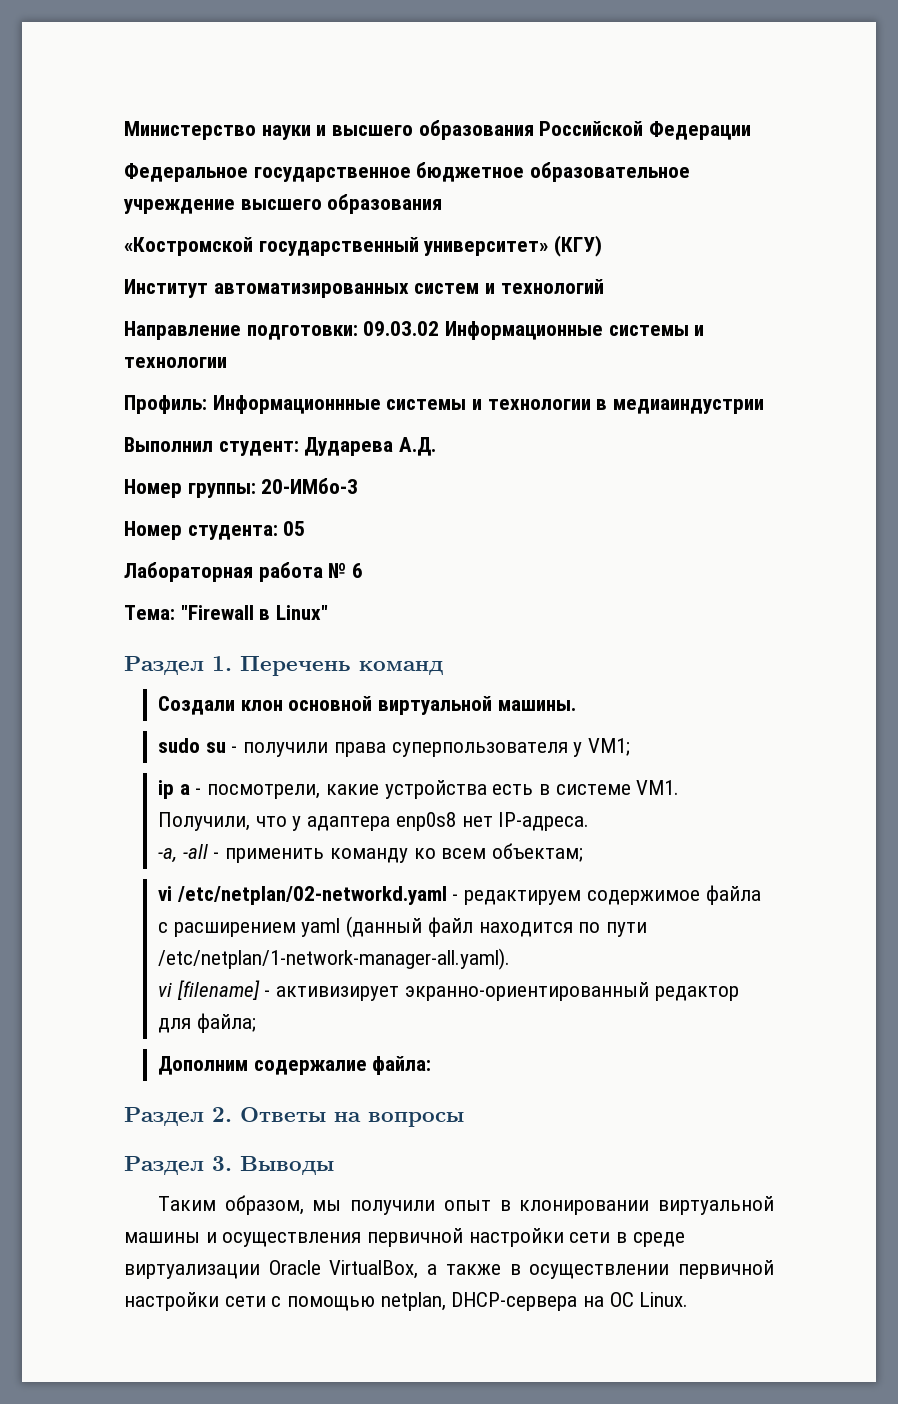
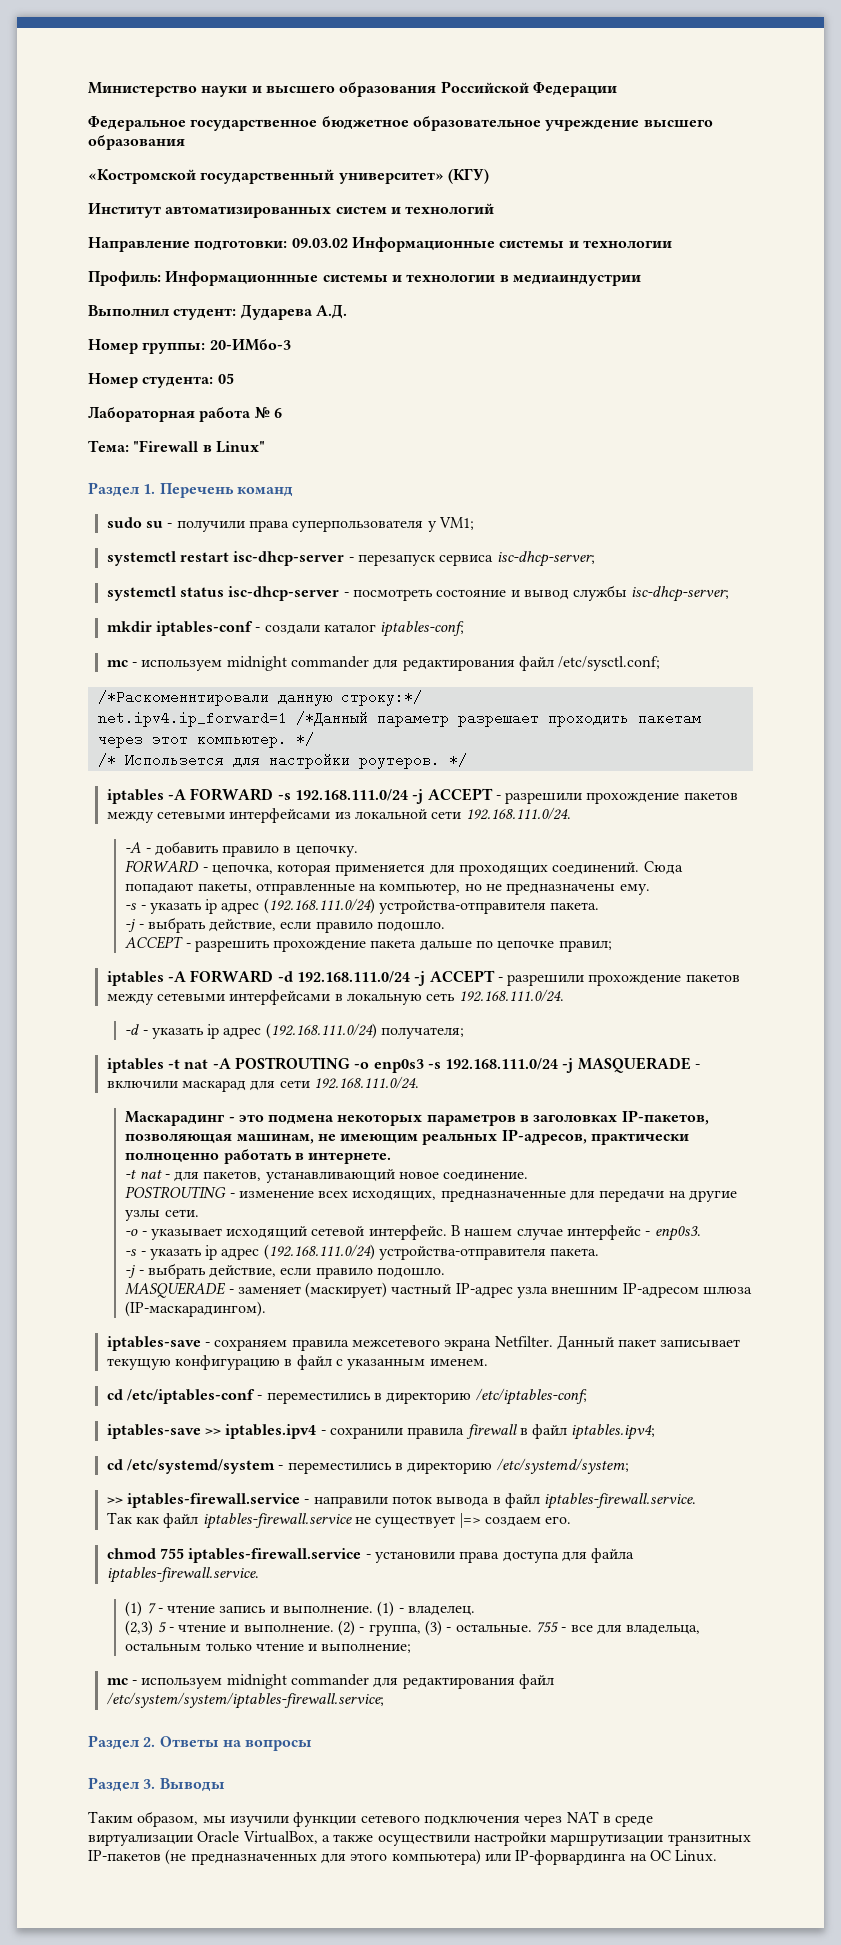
- Создали клон основной виртуальной машины.
- ip a - посмотрели, какие устройства есть в системе VM1. Получили, что у адаптера enp0s8 нет IP-адреса.
- -a, -all - применить команду ко всем объектам;
- vi /etc/netplan/02-networkd.yaml - редактируем содержимое файла с расширением yaml (данный файл находится по пути /etc/netplan/1-network-manager-all.yaml).
- vi [filename] - активизирует экранно-ориентированный редактор для файла;
- Дополним содержалие файла:
+ systemctl restart isc-dhcp-server - перезапуск сервиса isc-dhcp-server;
+ systemctl status isc-dhcp-server - посмотреть состояние и вывод службы isc-dhcp-server;
+ mkdir iptables-conf - создали каталог iptables-conf;
+ mc - используем midnight commander для редактирования файл /etc/sysctl.conf;
+ /*Раскоменнтировали данную строку:*/
+ net.ipv4.ip_forward=1 /*Данный параметр разрешает проходить пакетам через этот компьютер. */
+ /* Использется для настройки роутеров. */
+ iptables -A FORWARD -s 192.168.111.0/24 -j ACCEPT - разрешили прохождение пакетов между сетевыми интерфейсами из локальной сети 192.168.111.0/24.
+ -A - добавить правило в цепочку.
+ FORWARD - цепочка, которая применяется для проходящих соединений. Сюда попадают пакеты, отправленные на компьютер, но не предназначены ему.
+ -s - указать ip адрес (192.168.111.0/24) устройства-отправителя пакета.
+ -j - выбрать действие, если правило подошло.
+ ACCEPT - разрешить прохождение пакета дальше по цепочке правил;
+ iptables -A FORWARD -d 192.168.111.0/24 -j ACCEPT - разрешили прохождение пакетов между сетевыми интерфейсами в локальную сеть 192.168.111.0/24.
+ -d - указать ip адрес (192.168.111.0/24) получателя;
+ iptables -t nat -A POSTROUTING -o enp0s3 -s 192.168.111.0/24 -j MASQUERADE - включили маскарад для сети 192.168.111.0/24.
+ Маскарадинг - это подмена некоторых параметров в заголовках IP-пакетов, позволяющая машинам, не имеющим реальных IP-адресов, практически полноценно работать в интернете.
+ -t nat - для пакетов, устанавливающий новое соединение.
+ POSTROUTING - изменение всех исходящих, предназначенные для передачи на другие узлы сети.
+ -o - указывает исходящий сетевой интерфейс. В нашем случае интерфейс - enp0s3.
+ -s - указать ip адрес (192.168.111.0/24) устройства-отправителя пакета.
+ -j - выбрать действие, если правило подошло.
+ MASQUERADE - заменяет (маскирует) частный IP-адрес узла внешним IP-адресом шлюза (IP-маскарадингом).
+ iptables-save - сохраняем правила межсетевого экрана Netfilter. Данный пакет записывает текущую конфигурацию в файл с указанным именем.
+ cd /etc/iptables-conf - переместились в директорию /etc/iptables-conf;
+ iptables-save >> iptables.ipv4 - сохранили правила firewall в файл iptables.ipv4;
+ cd /etc/systemd/system - переместились в директорию /etc/systemd/system;
+ >> iptables-firewall.service - направили поток вывода в файл iptables-firewall.service.
+ Так как файл iptables-firewall.service не существует |=> создаем его.
+ chmod 755 iptables-firewall.service - установили права доступа для файла iptables-firewall.service.
+ (1) 7 - чтение запись и выполнение. (1) - владелец.
+ (2,3) 5 - чтение и выполнение. (2) - группа, (3) - остальные. 755 - все для владельца, остальным только чтение и выполнение;
+ mc - используем midnight commander для редактирования файл /etc/system/system/iptables-firewall.service;
- Таким образом, мы получили опыт в клонировании виртуальной машины и осуществления первичной настройки сети в среде виртуализации Oracle VirtualBox, а также в осуществлении первичной настройки сети с помощью netplan, DHCP-сервера на ОС Linux.
+ Таким образом, мы изучили функции сетевого подключения через NAT в среде виртуализации Oracle VirtualBox, а также осуществили настройки маршрутизации транзитных IP-пакетов (не предназначенных для этого компьютера) или IP-форвардинга на ОС Linux.

